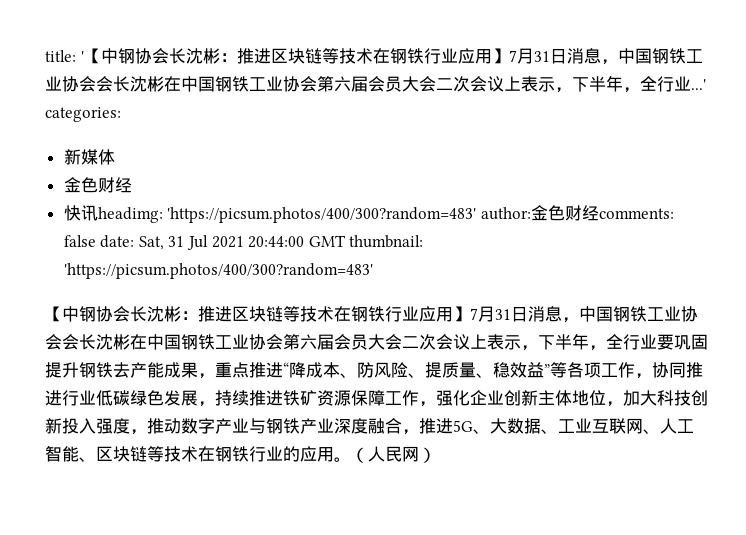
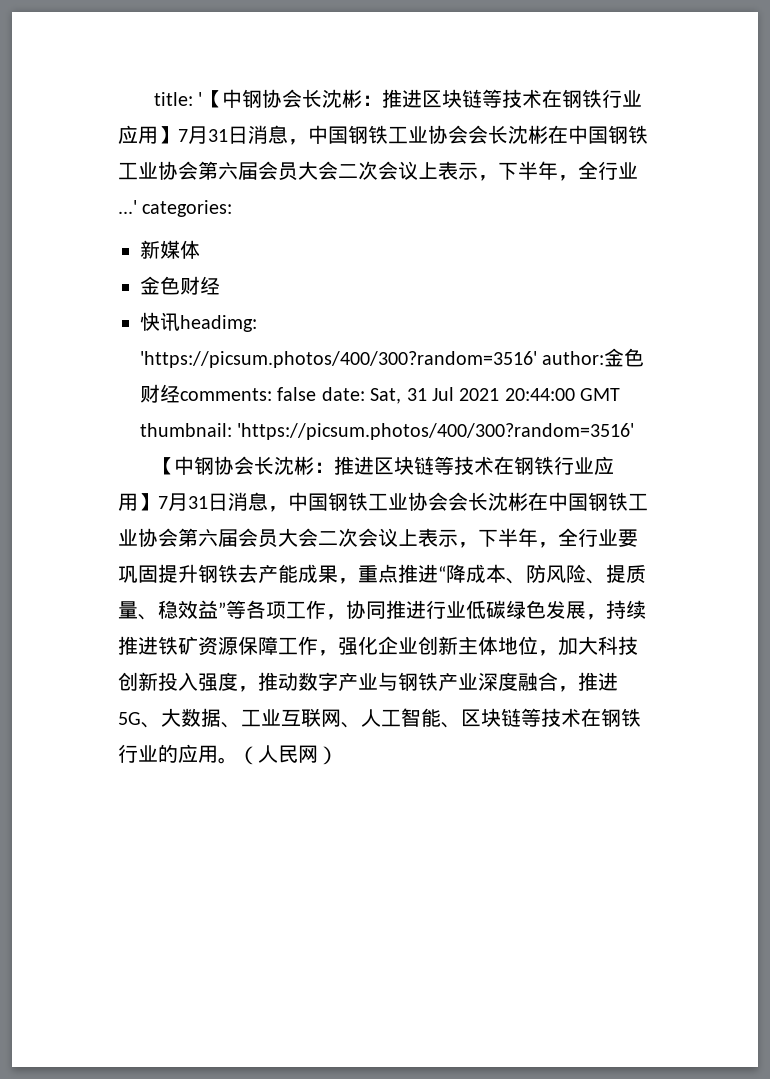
- 快讯headimg: 'https://picsum.photos/400/300?random=483' author:金色财经comments: false date: Sat, 31 Jul 2021 20:44:00 GMT thumbnail: 'https://picsum.photos/400/300?random=483'
+ 快讯headimg: 'https://picsum.photos/400/300?random=3516' author:金色财经comments: false date: Sat, 31 Jul 2021 20:44:00 GMT thumbnail: 'https://picsum.photos/400/300?random=3516'

